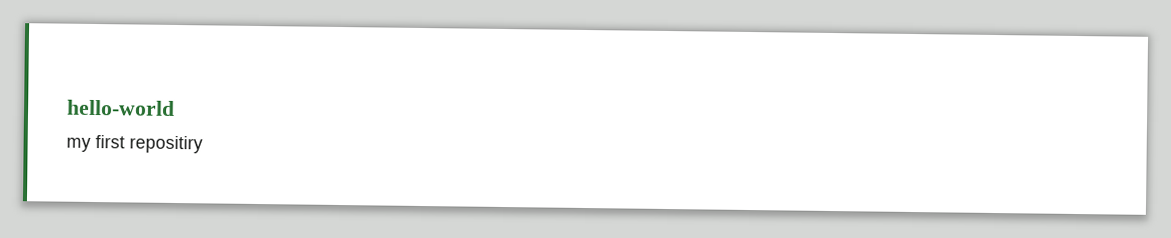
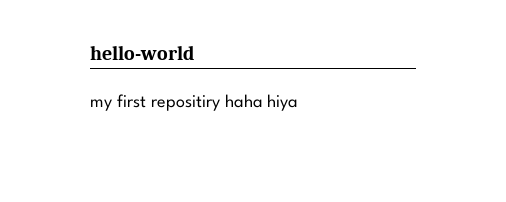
- my first repositiry
+ my first repositiry haha hiya

